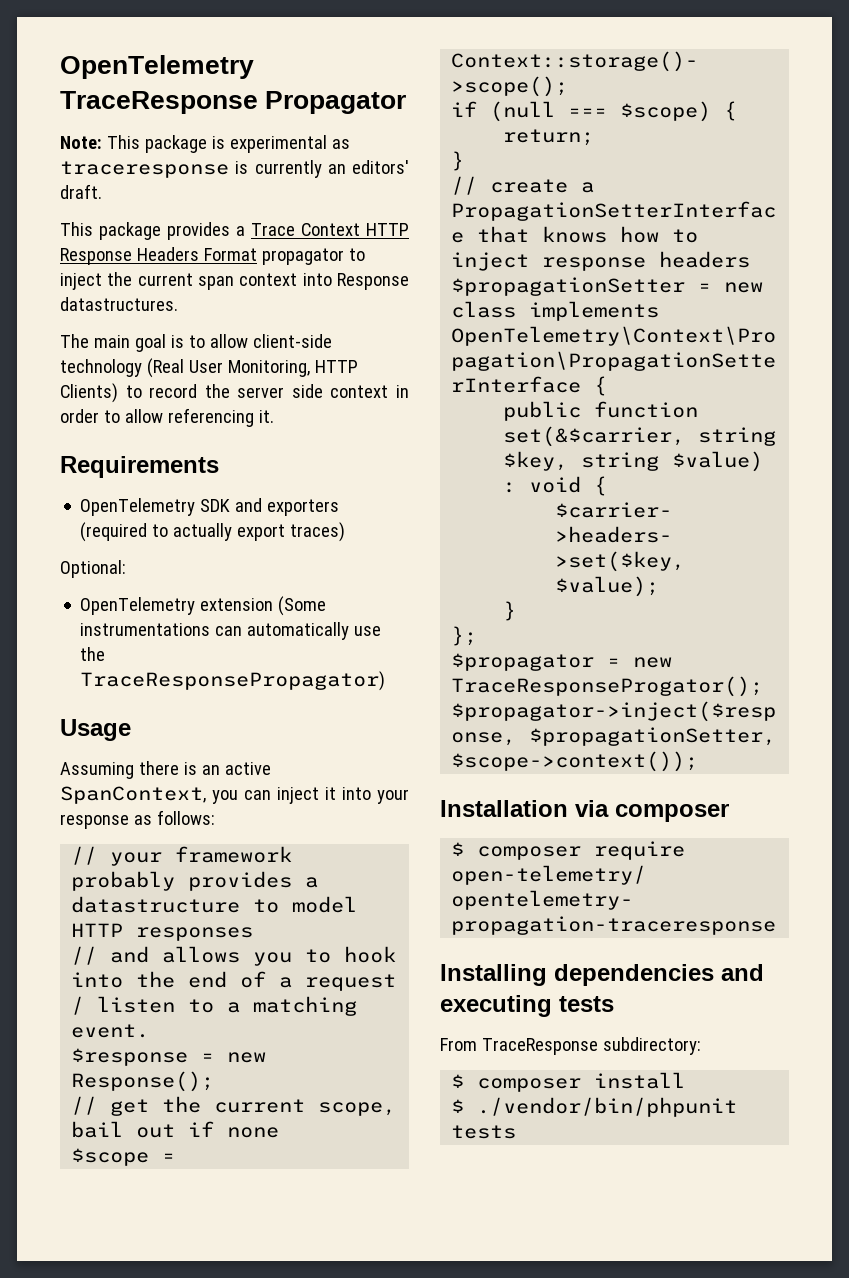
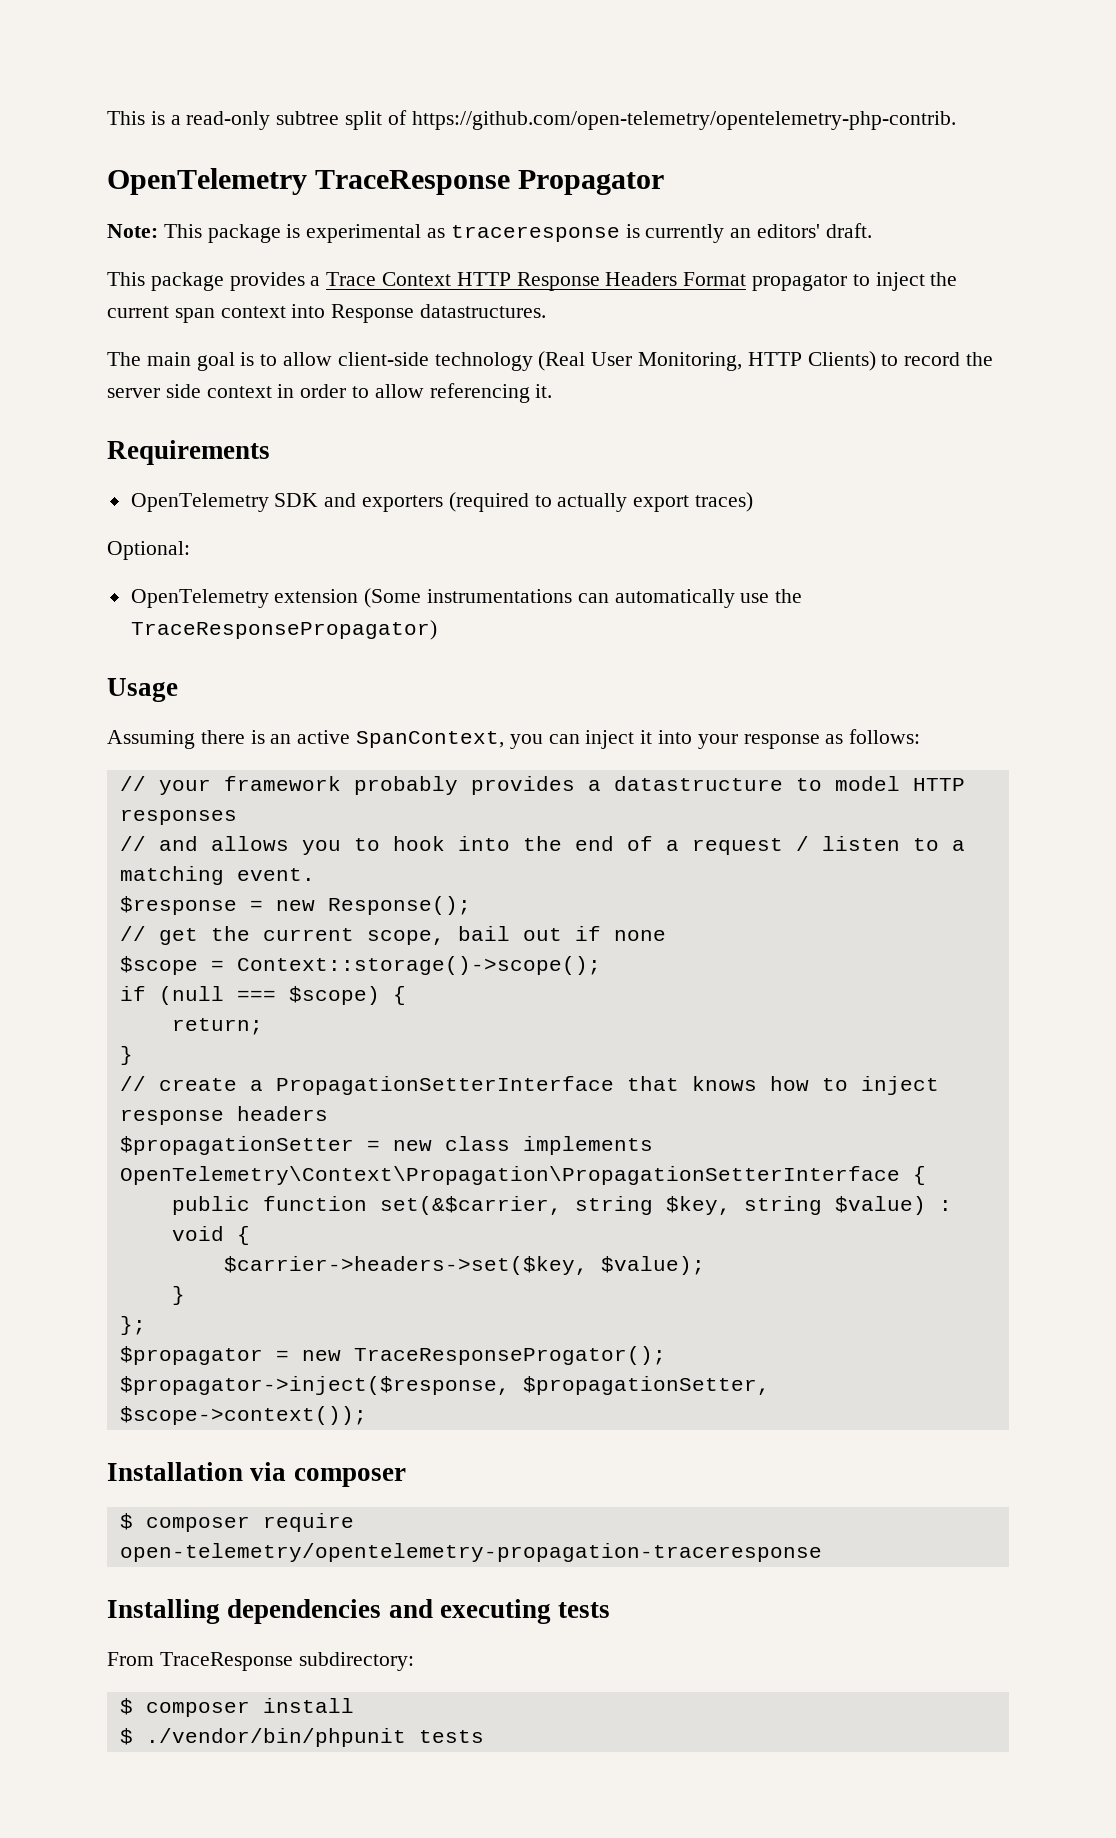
+ This is a read-only subtree split of https://github.com/open-telemetry/opentelemetry-php-contrib.

